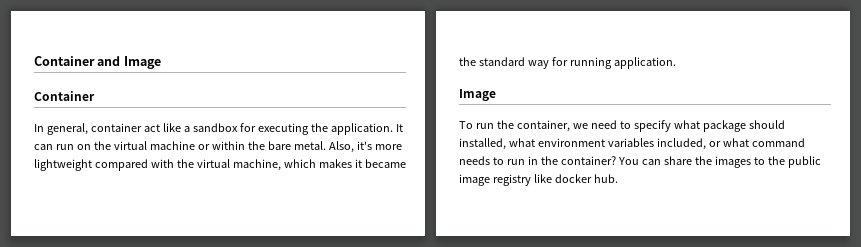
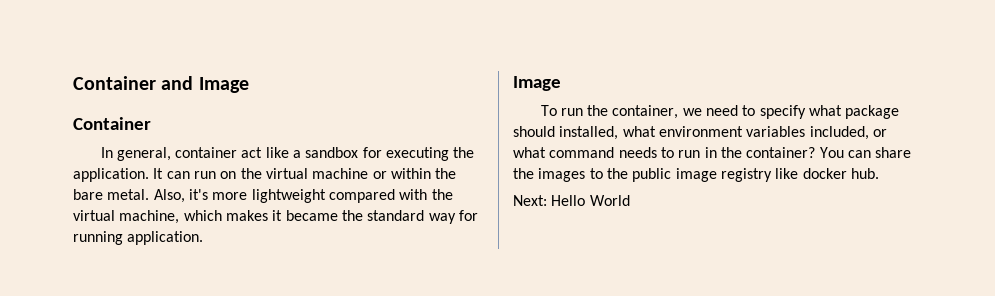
+ Next: Hello World

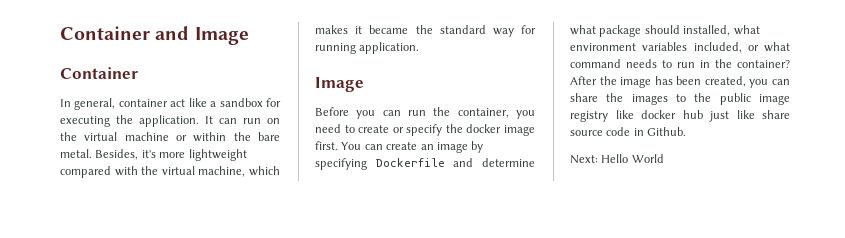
- Also, it's more lightweight compared with the virtual machine, which makes it became the standard way for running application.
+ Besides, it's more lightweight compared with the virtual machine, which makes it became the standard way for running application.
- To run the container, we need to specify what package should installed, what environment variables included, or what command needs to run in the container?
+ Before you can run the container, you need to create or specify the docker image first. You can create an image by specifying Dockerfile and determine what package should installed, what environment variables included, or what command needs to run in the container?
- You can share the images to the public image registry like docker hub.
+ After the image has been created, you can share the images to the public image registry like docker hub just like share source code in Github.

